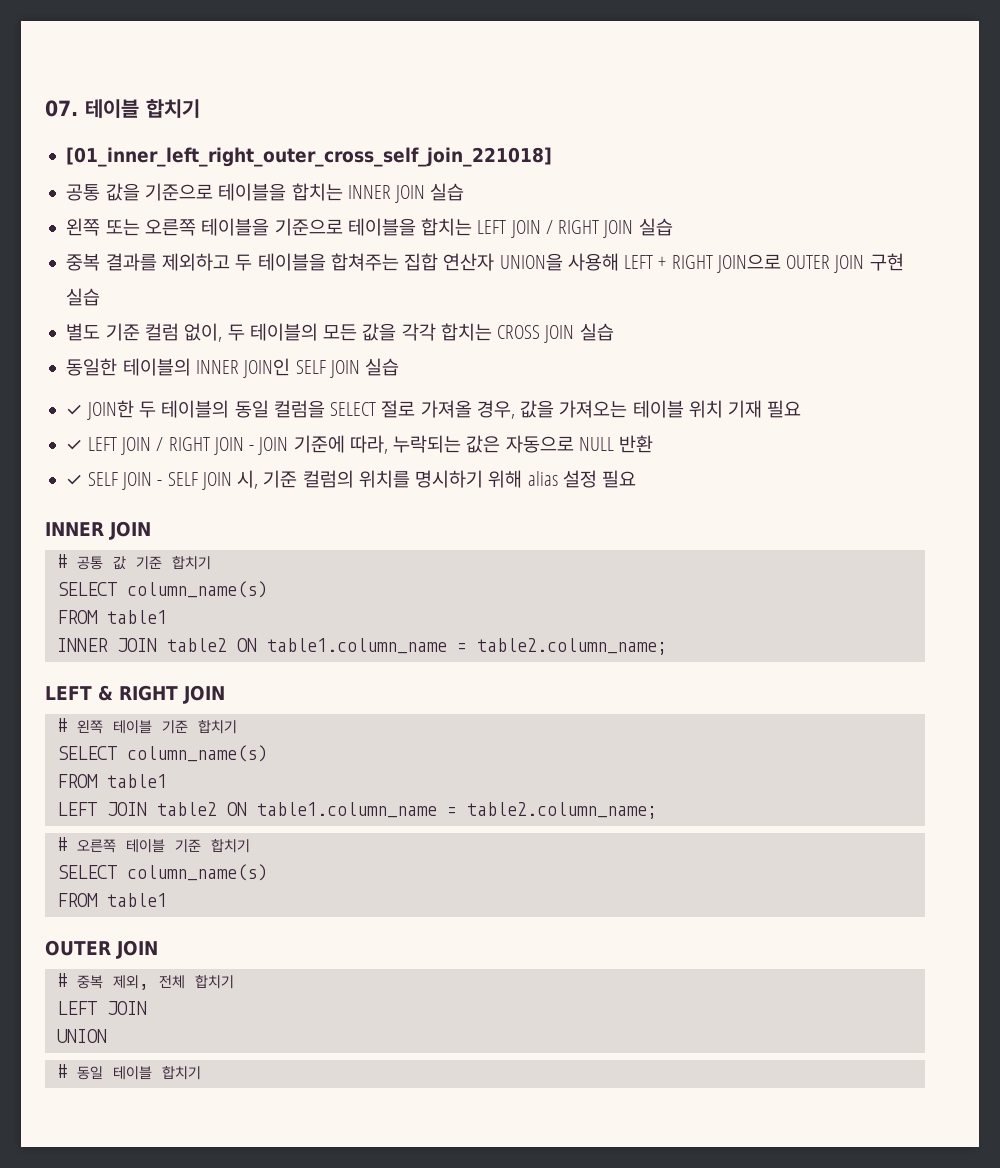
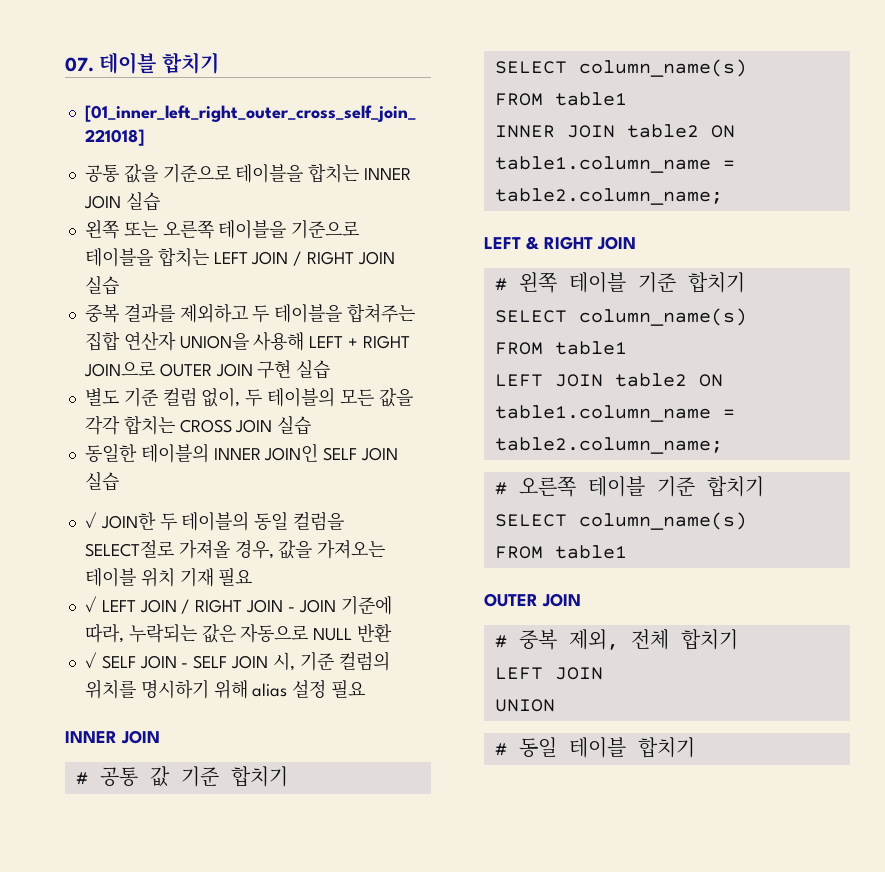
- ✓ JOIN한 두 테이블의 동일 컬럼을 SELECT 절로 가져올 경우, 값을 가져오는 테이블 위치 기재 필요
+ ✓ JOIN한 두 테이블의 동일 컬럼을 SELECT절로 가져올 경우, 값을 가져오는 테이블 위치 기재 필요

